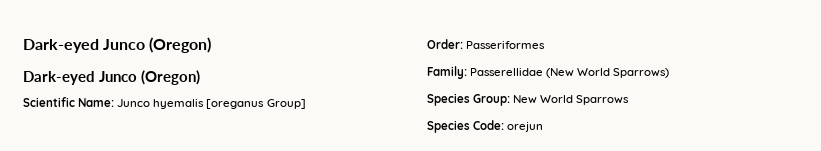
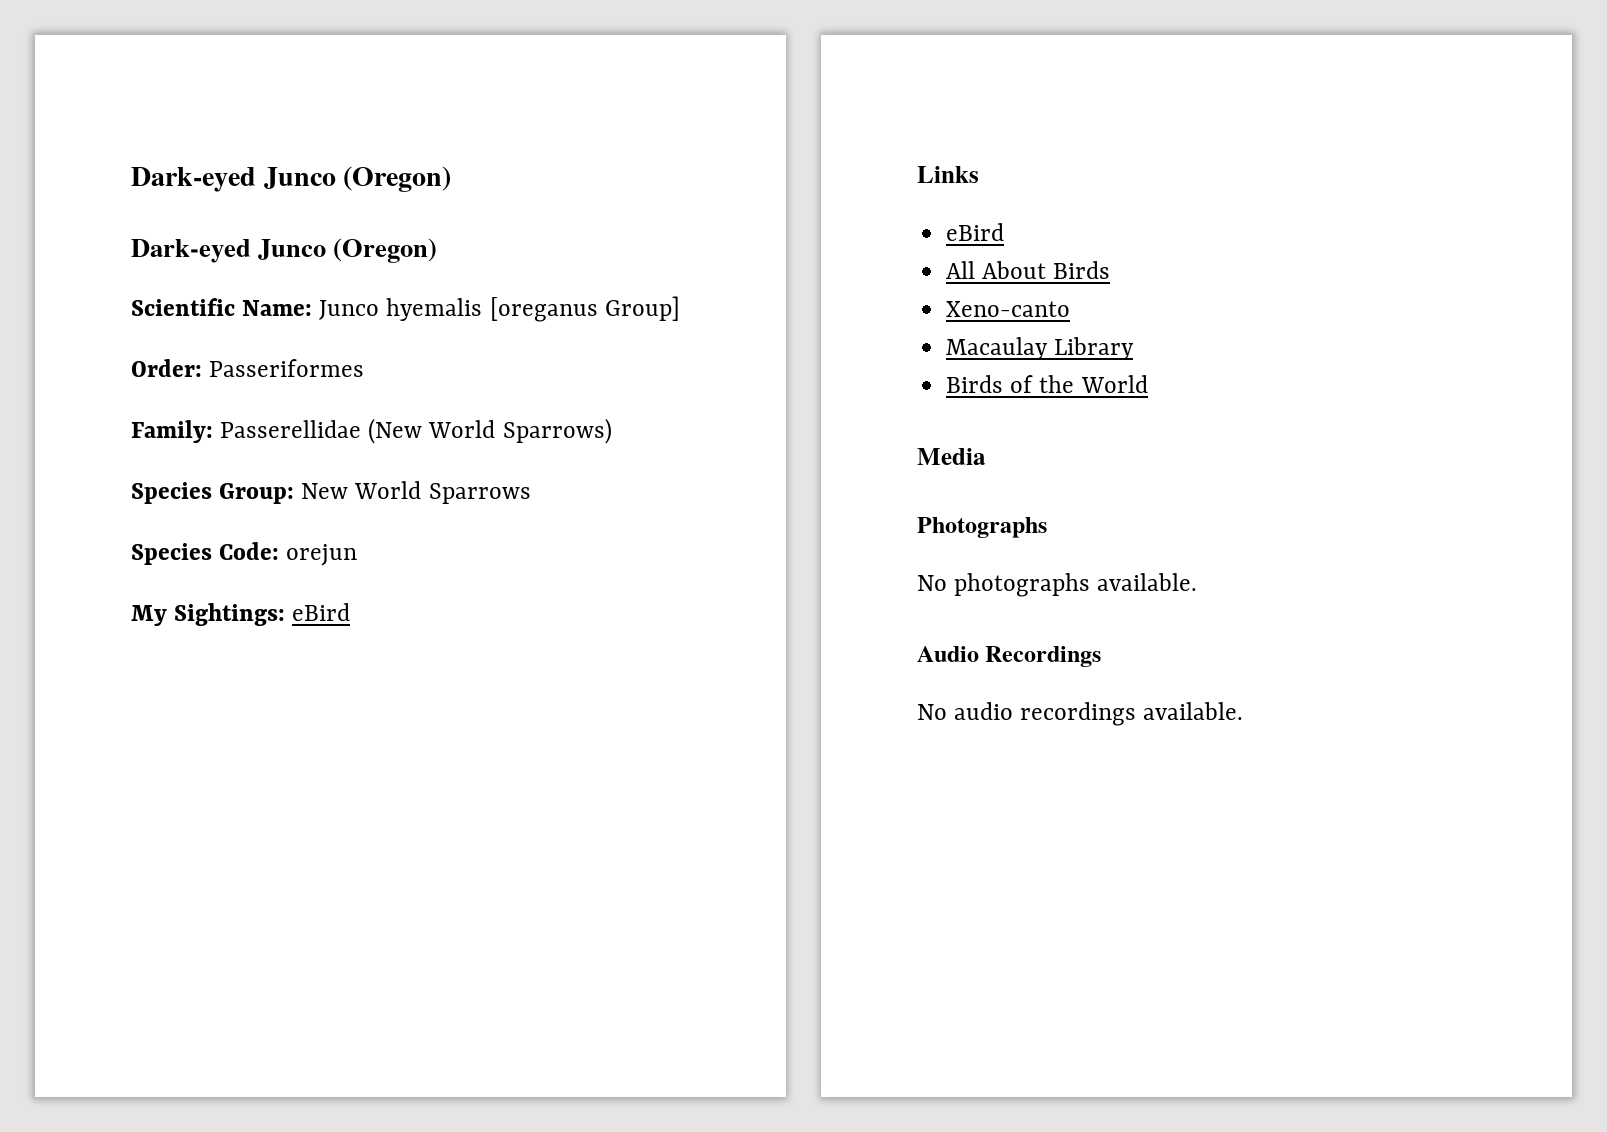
+ My Sightings: eBird
+ Links
+ eBird
+ All About Birds
+ Xeno-canto
+ Macaulay Library
+ Birds of the World
+ Media
+ Photographs
+ No photographs available.
+ Audio Recordings
+ No audio recordings available.

